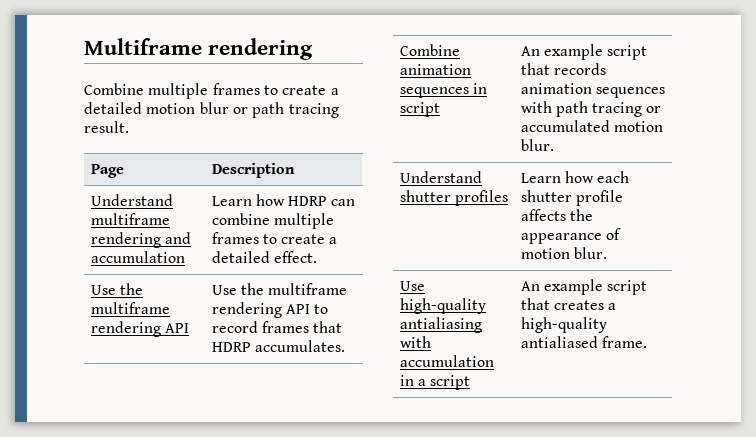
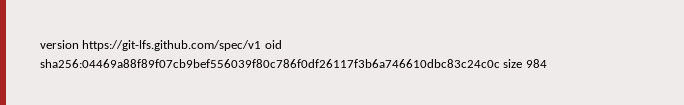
- Multiframe rendering
- Combine multiple frames to create a detailed motion blur or path tracing result.
- Page | Description
- Understand multiframe rendering and accumulation | Learn how HDRP can combine multiple frames to create a detailed effect.
- Use the multiframe rendering API | Use the multiframe rendering API to record frames that HDRP accumulates.
- Combine animation sequences in script | An example script that records animation sequences with path tracing or accumulated motion blur.
- Understand shutter profiles | Learn how each shutter profile affects the appearance of motion blur.
- Use high-quality antialiasing with accumulation in a script | An example script that creates a high-quality antialiased frame.
+ version https://git-lfs.github.com/spec/v1 oid sha256:04469a88f89f07cb9bef556039f80c786f0df26117f3b6a746610dbc83c24c0c size 984

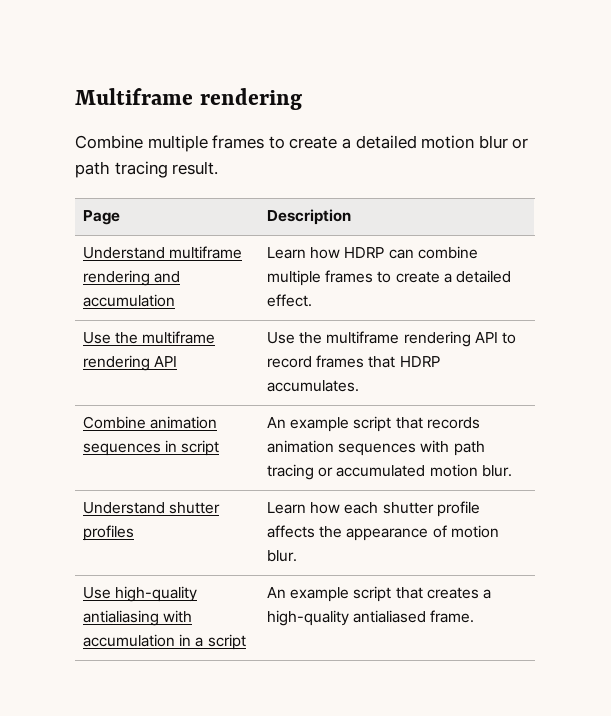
- version https://git-lfs.github.com/spec/v1 oid sha256:04469a88f89f07cb9bef556039f80c786f0df26117f3b6a746610dbc83c24c0c size 984
+ Multiframe rendering
+ Combine multiple frames to create a detailed motion blur or path tracing result.
+ Page | Description
+ Understand multiframe rendering and accumulation | Learn how HDRP can combine multiple frames to create a detailed effect.
+ Use the multiframe rendering API | Use the multiframe rendering API to record frames that HDRP accumulates.
+ Combine animation sequences in script | An example script that records animation sequences with path tracing or accumulated motion blur.
+ Understand shutter profiles | Learn how each shutter profile affects the appearance of motion blur.
+ Use high-quality antialiasing with accumulation in a script | An example script that creates a high-quality antialiased frame.

